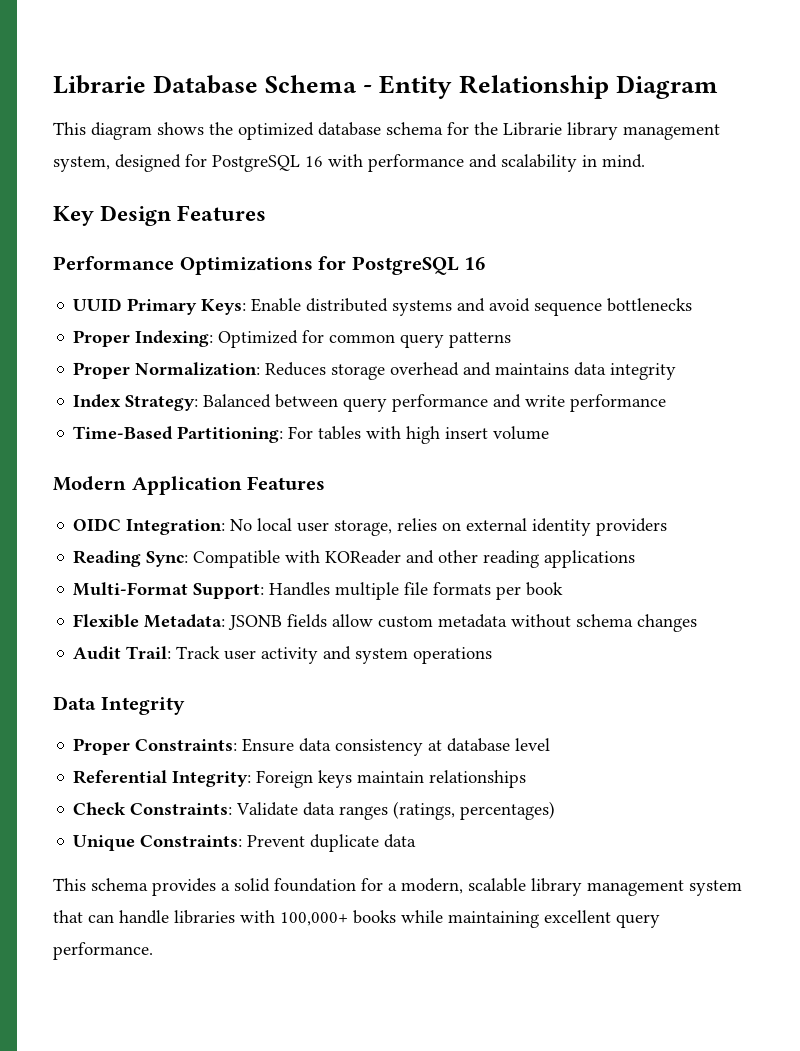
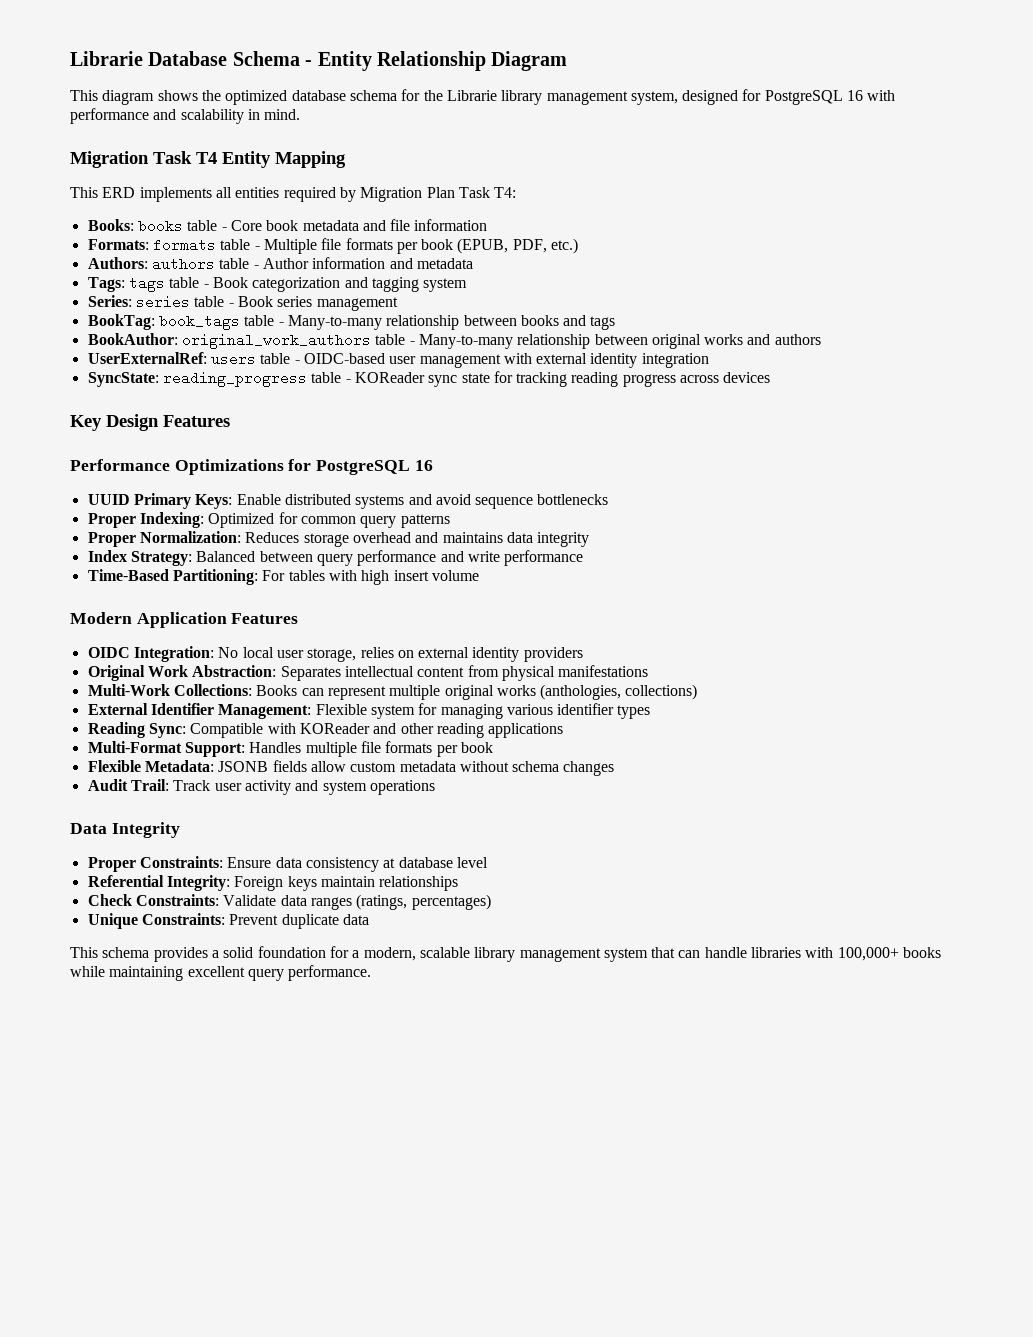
+ Migration Task T4 Entity Mapping
+ This ERD implements all entities required by Migration Plan Task T4:
+ Books: books table - Core book metadata and file information
+ Formats: formats table - Multiple file formats per book (EPUB, PDF, etc.)
+ Authors: authors table - Author information and metadata
+ Tags: tags table - Book categorization and tagging system
+ Series: series table - Book series management
+ BookTag: book_tags table - Many-to-many relationship between books and tags
+ BookAuthor: original_work_authors table - Many-to-many relationship between original works and authors
+ UserExternalRef: users table - OIDC-based user management with external identity integration
+ SyncState: reading_progress table - KOReader sync state for tracking reading progress across devices
+ Original Work Abstraction: Separates intellectual content from physical manifestations
+ Multi-Work Collections: Books can represent multiple original works (anthologies, collections)
+ External Identifier Management: Flexible system for managing various identifier types

